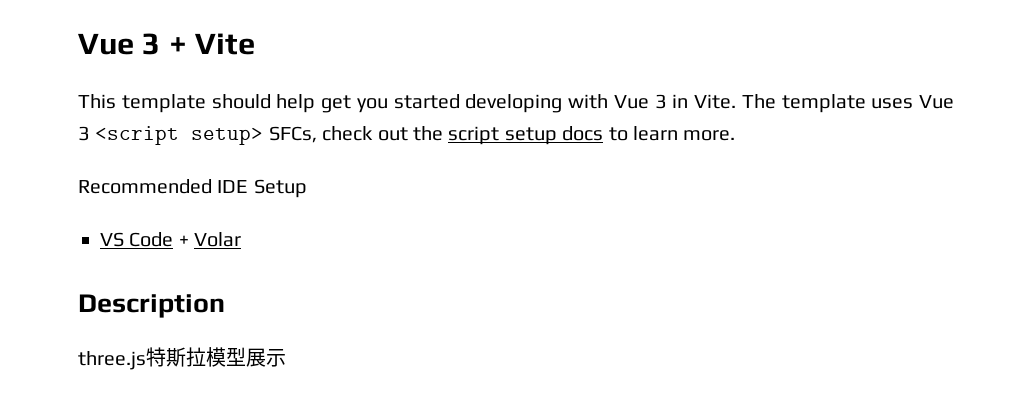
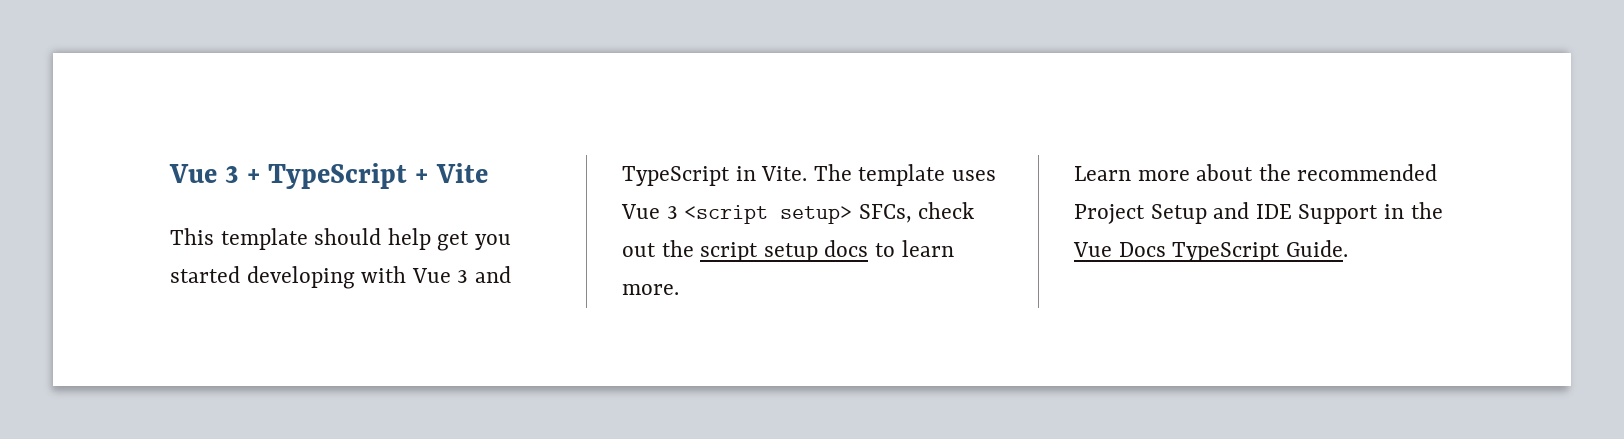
- Vue 3 + Vite
+ Vue 3 + TypeScript + Vite
- This template should help get you started developing with Vue 3 in Vite.
+ This template should help get you started developing with Vue 3 and TypeScript in Vite.
- Recommended IDE Setup
- VS Code + Volar
- Description
- three.js特斯拉模型展示
+ Learn more about the recommended Project Setup and IDE Support in the Vue Docs TypeScript Guide.

